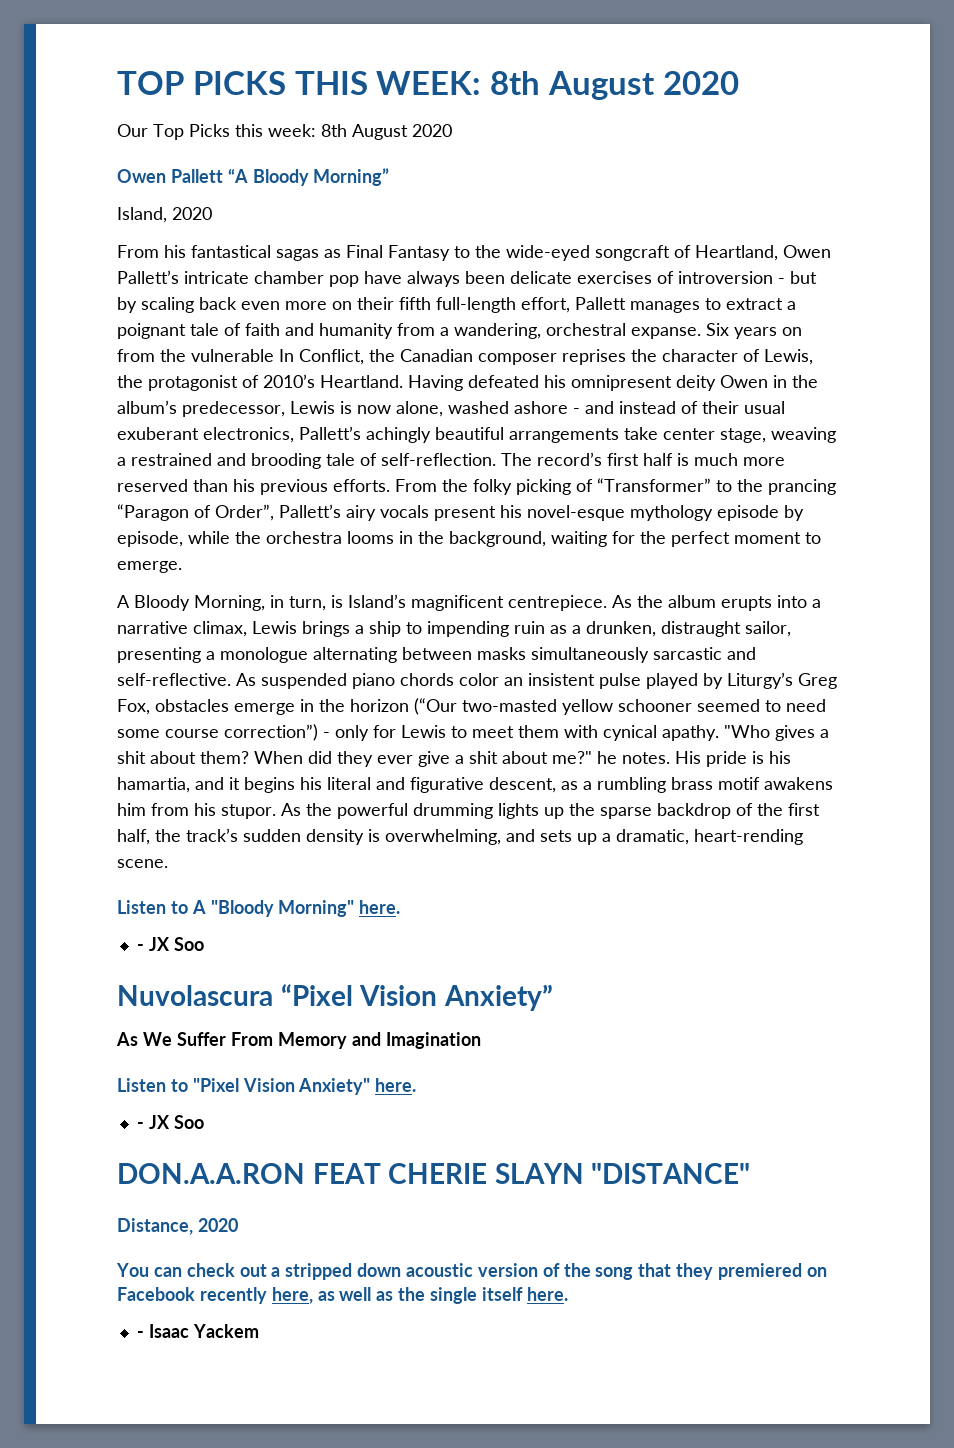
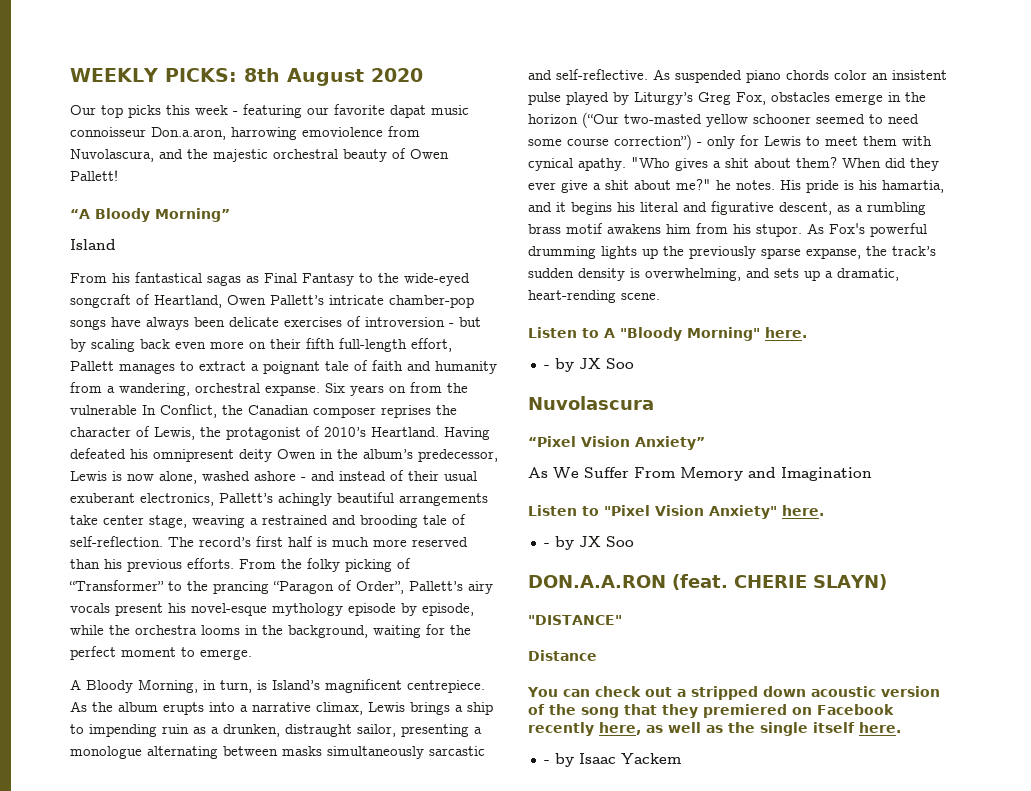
- TOP PICKS THIS WEEK: 8th August 2020
+ WEEKLY PICKS: 8th August 2020
- Our Top Picks this week: 8th August 2020
- Owen Pallett “A Bloody Morning”
+ Our top picks this week - featuring our favorite dapat music connoisseur Don.a.aron, harrowing emoviolence from Nuvolascura, and the majestic orchestral beauty of Owen Pallett!
+ “A Bloody Morning”
- Island, 2020
+ Island
- From his fantastical sagas as Final Fantasy to the wide-eyed songcraft of Heartland, Owen Pallett’s intricate chamber pop have always been delicate exercises of introversion - but by scaling back even more on their fifth full-length effort, Pallett manages to extract a poignant tale of faith and humanity from a wandering, orchestral expanse.
+ From his fantastical sagas as Final Fantasy to the wide-eyed songcraft of Heartland, Owen Pallett’s intricate chamber-pop songs have always been delicate exercises of introversion - but by scaling back even more on their fifth full-length effort, Pallett manages to extract a poignant tale of faith and humanity from a wandering, orchestral expanse.
- As the powerful drumming lights up the sparse backdrop of the first half, the track’s sudden density is overwhelming, and sets up a dramatic, heart-rending scene.
+ As Fox's powerful drumming lights up the previously sparse expanse, the track’s sudden density is overwhelming, and sets up a dramatic, heart-rending scene.
  Listen to A "Bloody Morning" here.
- - JX Soo
+ - by JX Soo
- Nuvolascura “Pixel Vision Anxiety”
+ Nuvolascura
+ “Pixel Vision Anxiety”
  Listen to "Pixel Vision Anxiety" here.
- - JX Soo
+ - by JX Soo
- DON.A.A.RON FEAT CHERIE SLAYN "DISTANCE"
+ DON.A.A.RON (feat. CHERIE SLAYN)
+ "DISTANCE"
- Distance, 2020
+ Distance
- - Isaac Yackem
+ - by Isaac Yackem

